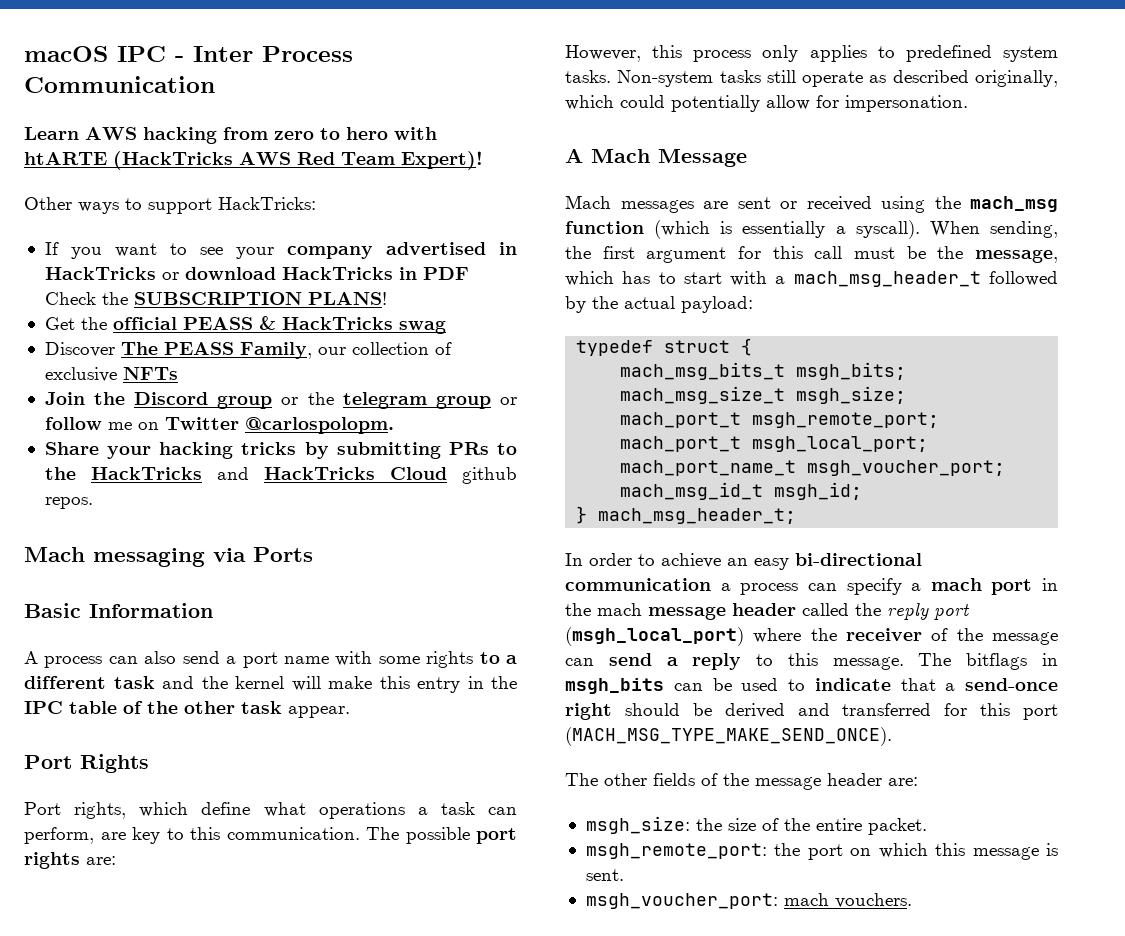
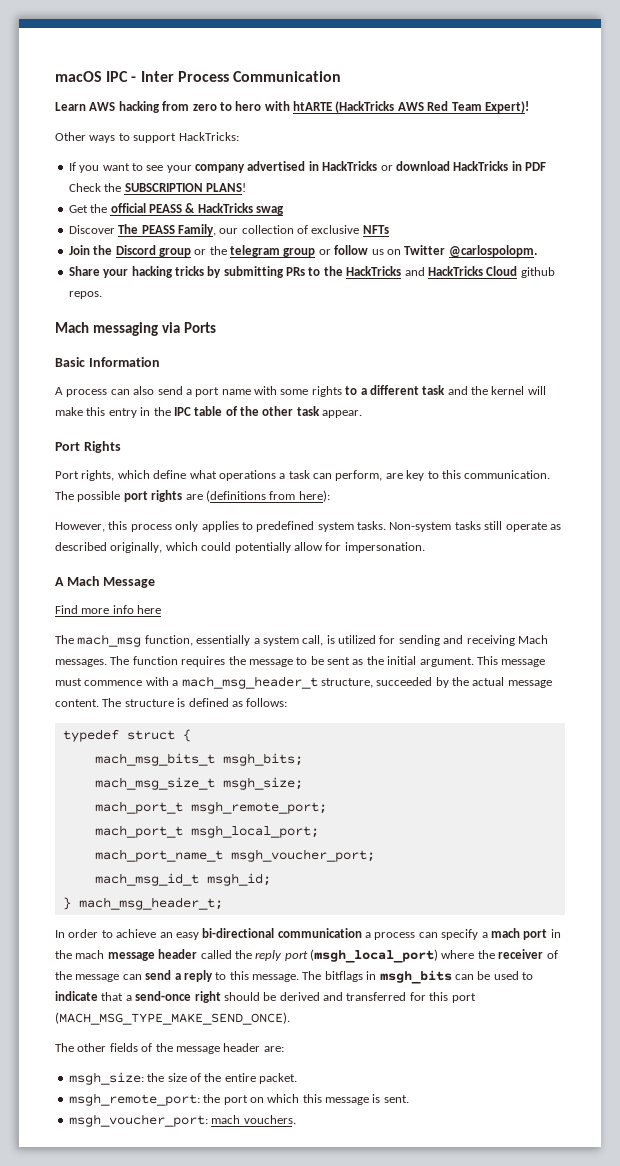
- Join the Discord group or the telegram group or follow me on Twitter @carlospolopm.
+ Join the Discord group or the telegram group or follow us on Twitter @carlospolopm.
- The possible port rights are:
+ The possible port rights are (definitions from here):
- Mach messages are sent or received using the mach_msg function (which is essentially a syscall). When sending, the first argument for this call must be the message, which has to start with a mach_msg_header_t followed by the actual payload:
+ Find more info here
+ The mach_msg function, essentially a system call, is utilized for sending and receiving Mach messages. The function requires the message to be sent as the initial argument. This message must commence with a mach_msg_header_t structure, succeeded by the actual message content. The structure is defined as follows:

